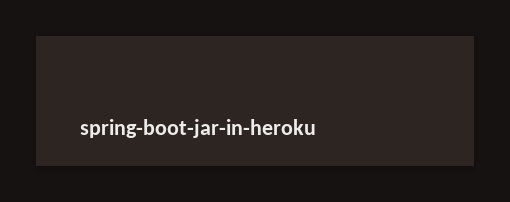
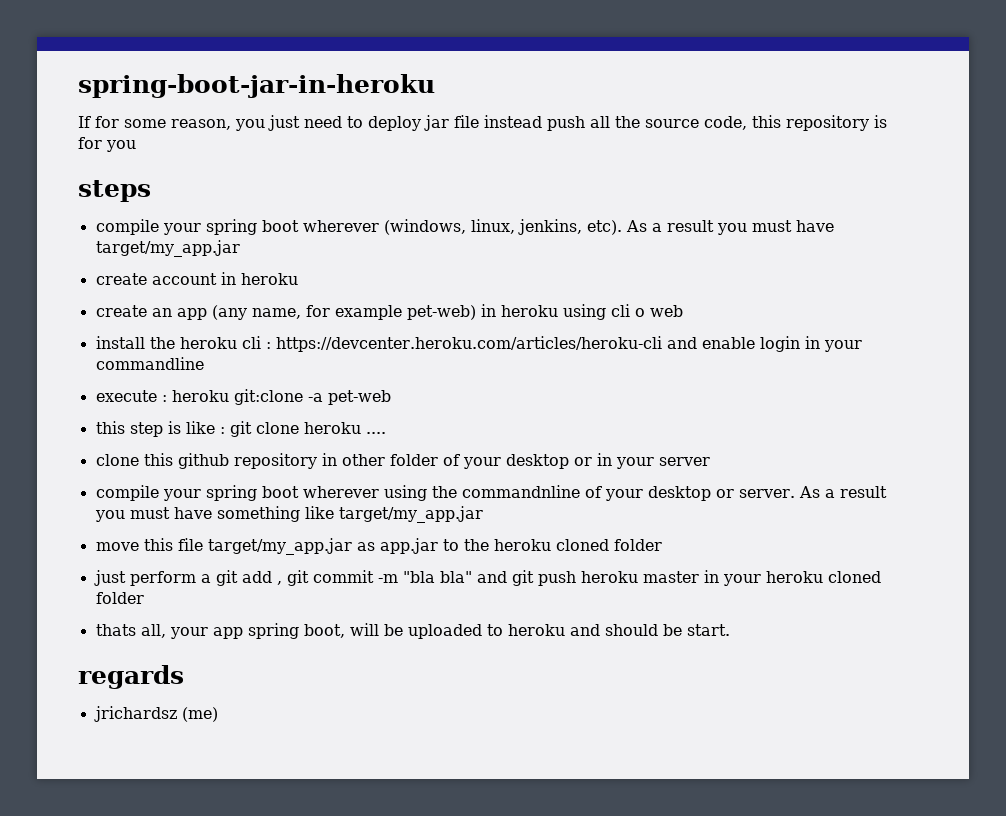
+ If for some reason, you just need to deploy jar file instead push all the source code, this repository is for you
+ steps
+ compile your spring boot wherever (windows, linux, jenkins, etc). As a result you must have target/my_app.jar
+ create account in heroku
+ create an app (any name, for example pet-web) in heroku using cli o web
+ install the heroku cli : https://devcenter.heroku.com/articles/heroku-cli and enable login in your commandline
+ execute : heroku git:clone -a pet-web
+ this step is like : git clone heroku ....
+ clone this github repository in other folder of your desktop or in your server
+ compile your spring boot wherever using the commandnline of your desktop or server. As a result you must have something like target/my_app.jar
+ move this file target/my_app.jar as app.jar to the heroku cloned folder
+ just perform a git add , git commit -m "bla bla" and git push heroku master in your heroku cloned folder
+ thats all, your app spring boot, will be uploaded to heroku and should be start.
+ regards
+ jrichardsz (me)

